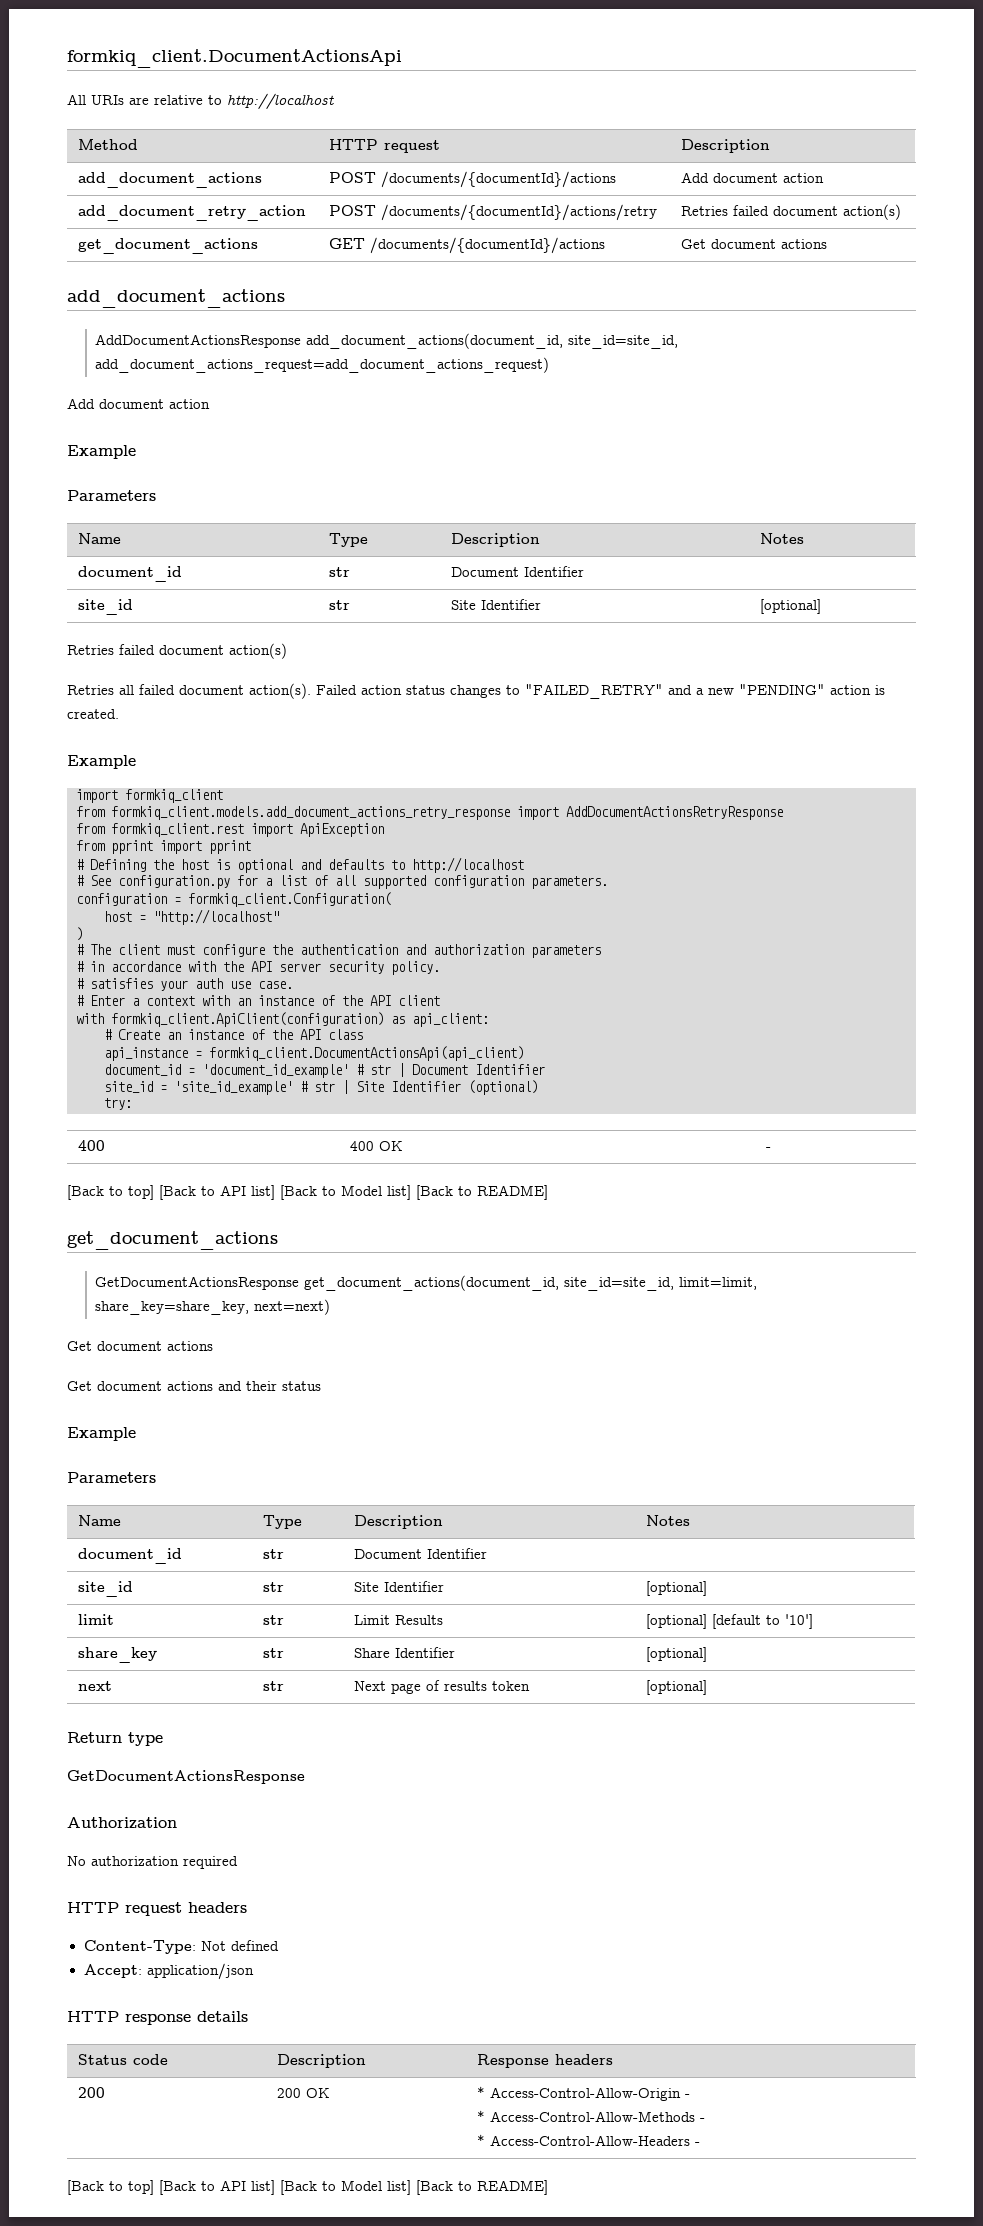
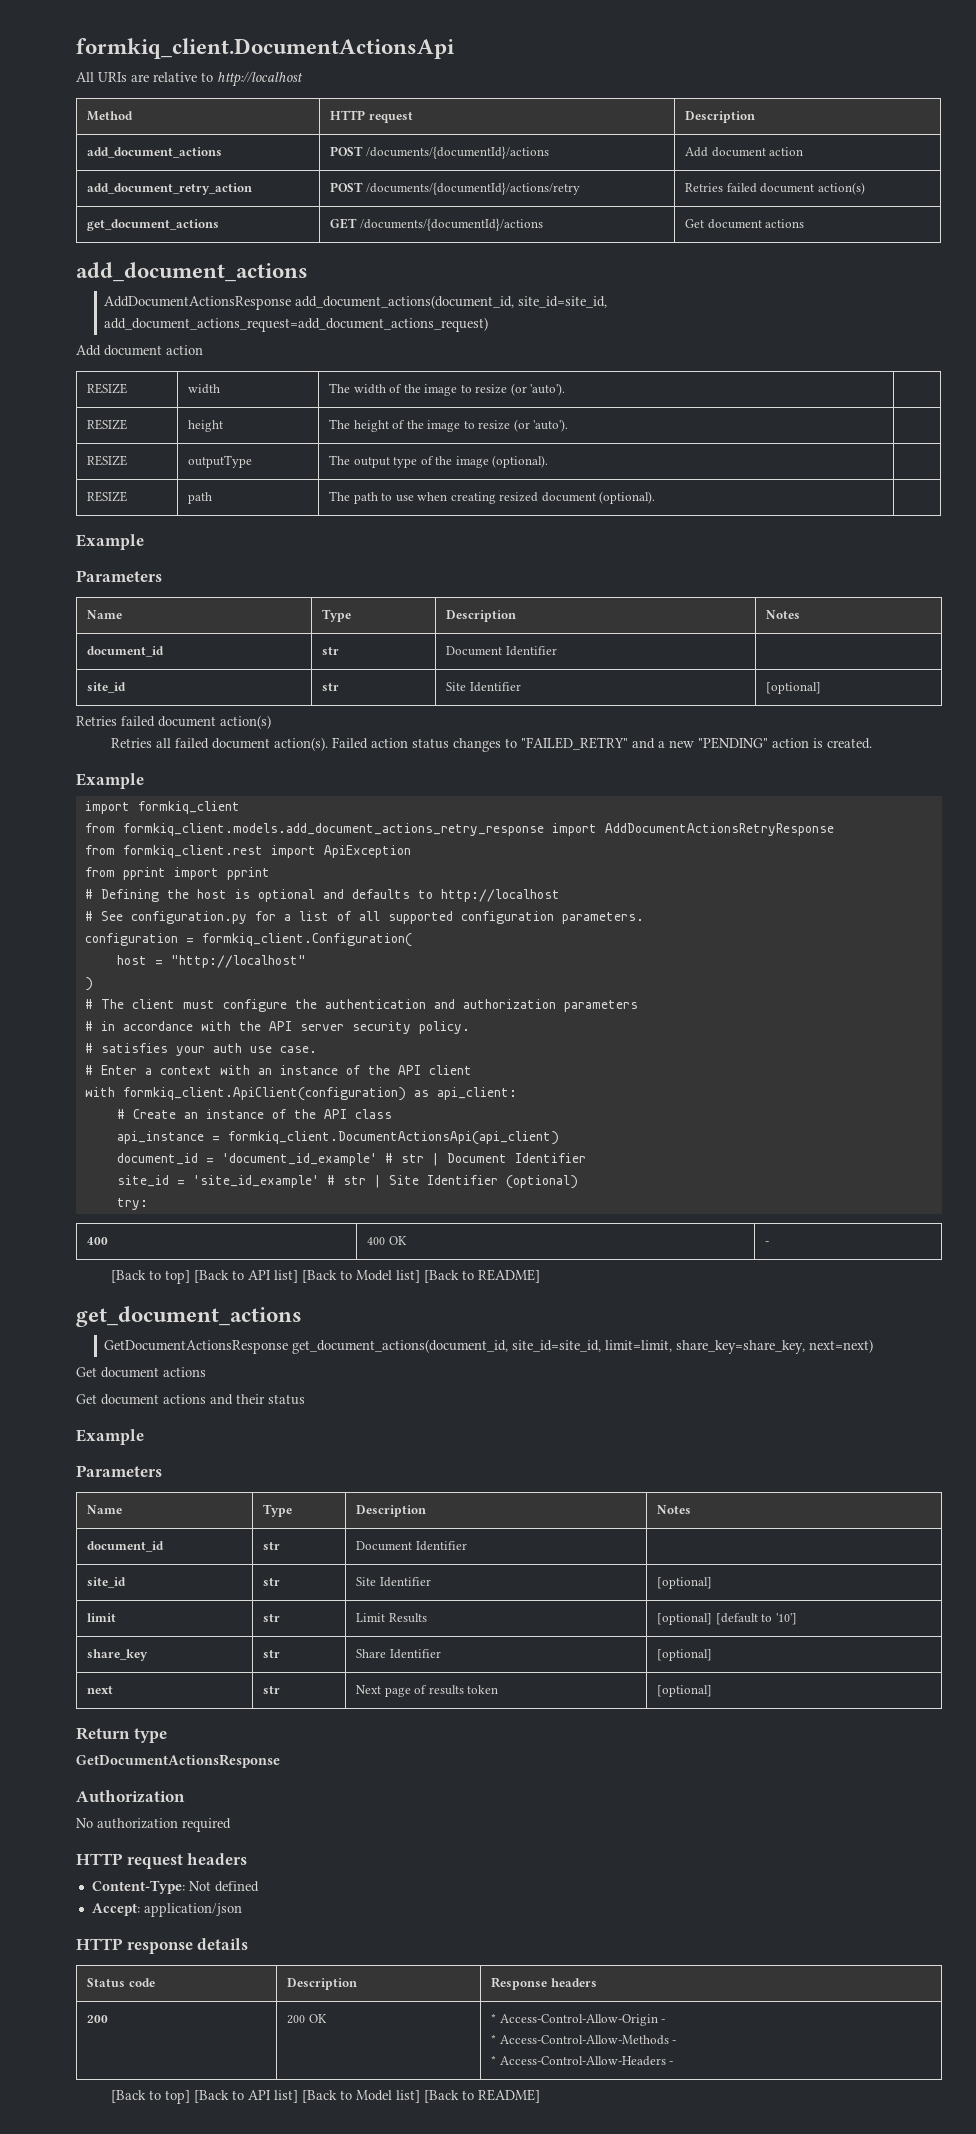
+ RESIZE | width | The width of the image to resize (or 'auto'). |
+ RESIZE | height | The height of the image to resize (or 'auto'). |
+ RESIZE | outputType | The output type of the image (optional). |
+ RESIZE | path | The path to use when creating resized document (optional). |

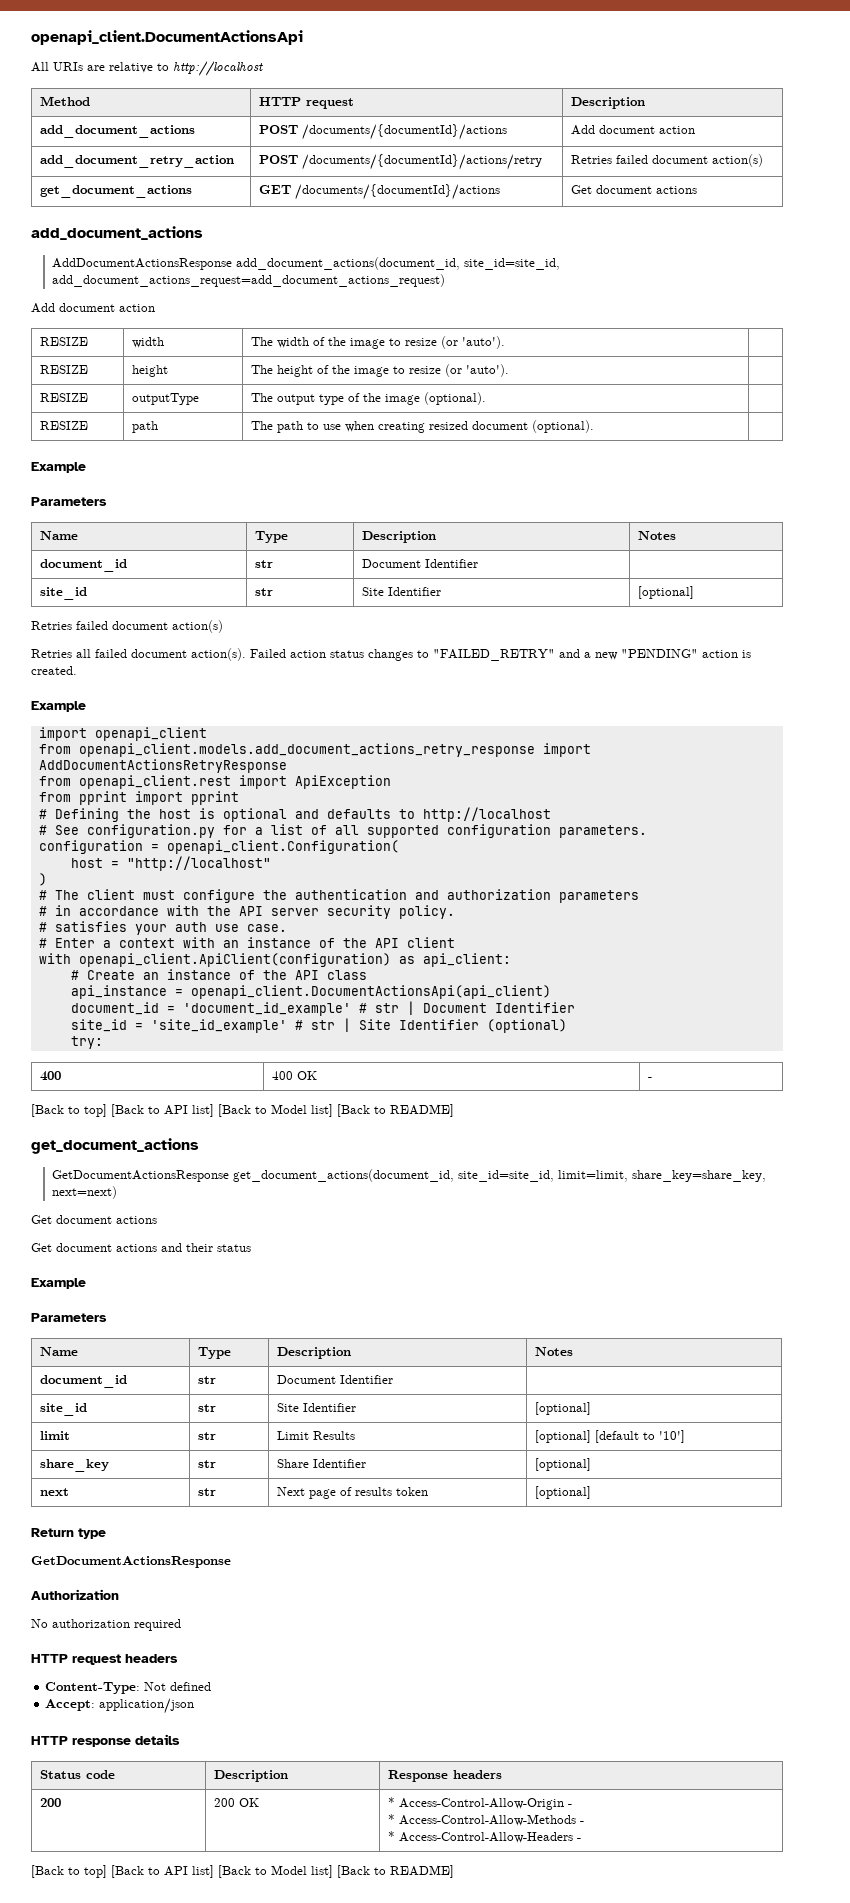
- formkiq_client.DocumentActionsApi
+ openapi_client.DocumentActionsApi
- import formkiq_client
- from formkiq_client.models.add_document_actions_retry_response import AddDocumentActionsRetryResponse
+ import openapi_client
+ from openapi_client.models.add_document_actions_retry_response import AddDocumentActionsRetryResponse
- from formkiq_client.rest import ApiException
+ from openapi_client.rest import ApiException
- configuration = formkiq_client.Configuration(
+ configuration = openapi_client.Configuration(
- with formkiq_client.ApiClient(configuration) as api_client:
+ with openapi_client.ApiClient(configuration) as api_client:
- api_instance = formkiq_client.DocumentActionsApi(api_client)
+ api_instance = openapi_client.DocumentActionsApi(api_client)

